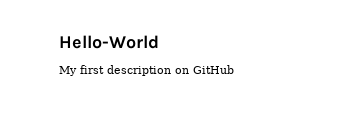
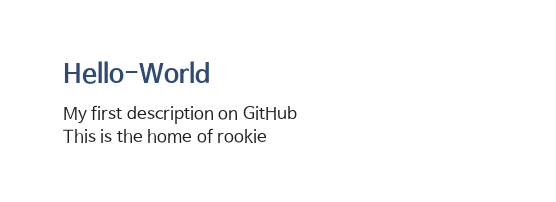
+ This is the home of rookie

